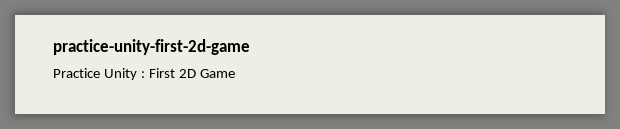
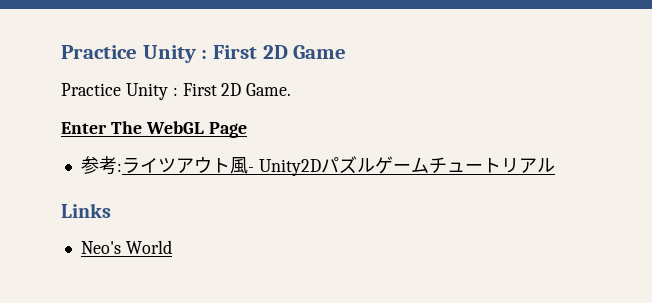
- practice-unity-first-2d-game
  Practice Unity : First 2D Game
+ Practice Unity : First 2D Game.
+ Enter The WebGL Page
+ 参考:ライツアウト風- Unity2Dパズルゲームチュートリアル
+ Links
+ Neo's World

